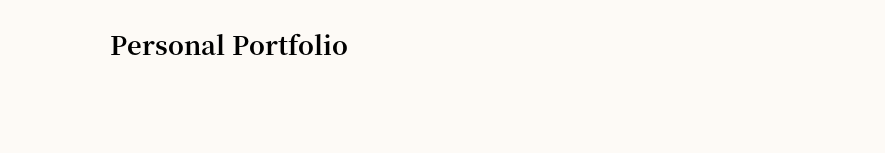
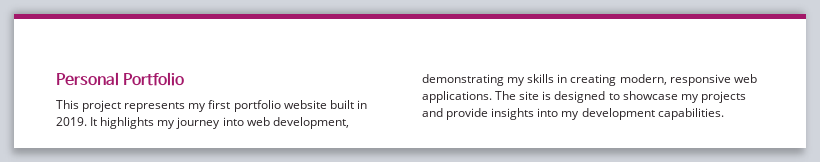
+ This project represents my first portfolio website built in 2019. It highlights my journey into web development, demonstrating my skills in creating modern, responsive web applications. The site is designed to showcase my projects and provide insights into my development capabilities.

